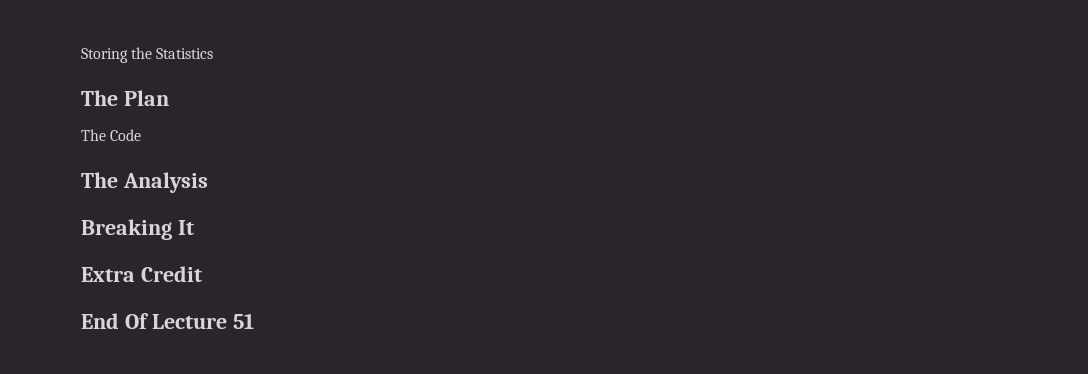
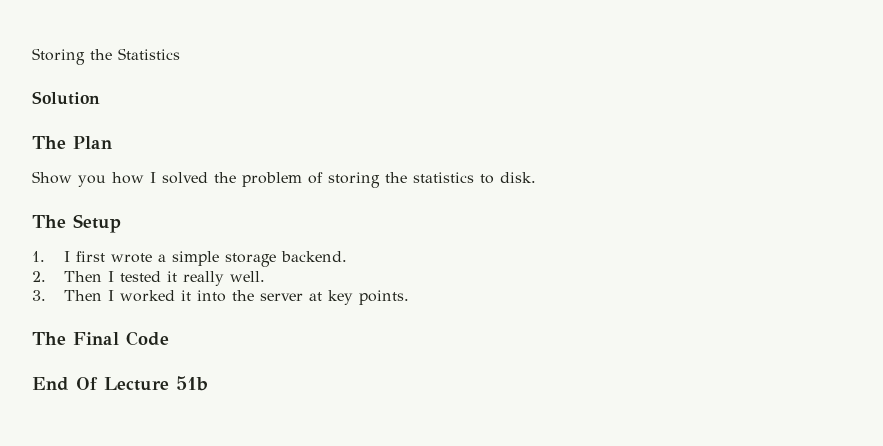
+ Solution
- The Code
- The Analysis
- Breaking It
- Extra Credit
+ Show you how I solved the problem of storing the statistics to disk.
+ The Setup
+ 1. I first wrote a simple storage backend.
+ 2. Then I tested it really well.
+ 3. Then I worked it into the server at key points.
+ The Final Code
- End Of Lecture 51
+ End Of Lecture 51b

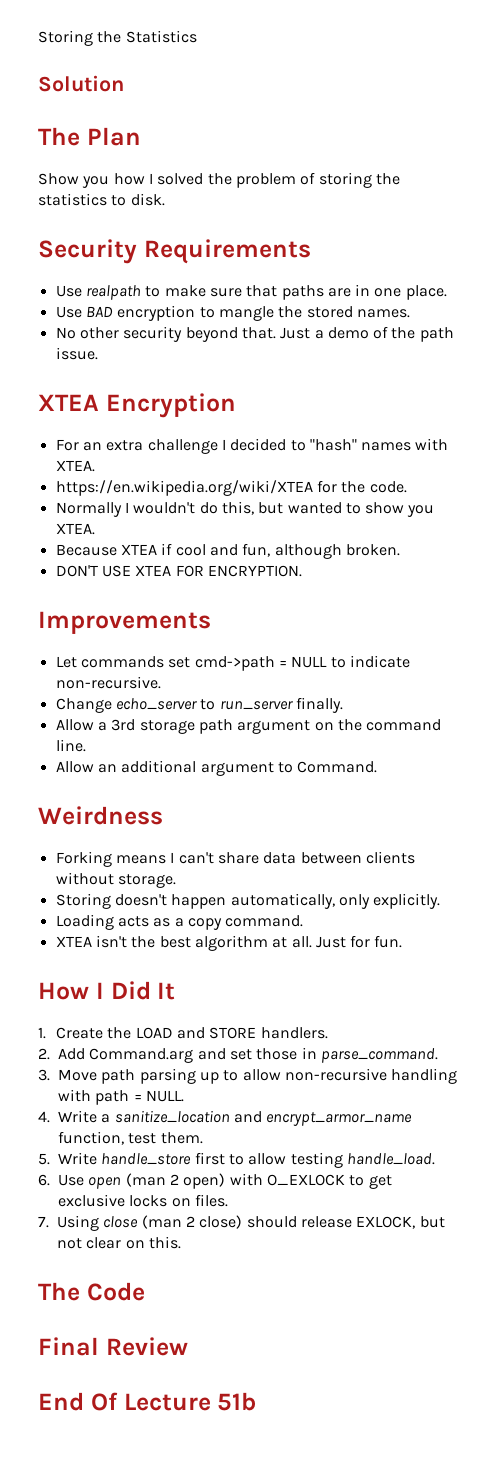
- The Setup
- 1. I first wrote a simple storage backend.
- 2. Then I tested it really well.
- 3. Then I worked it into the server at key points.
- The Final Code
+ Security Requirements
+ Use realpath to make sure that paths are in one place.
+ Use BAD encryption to mangle the stored names.
+ No other security beyond that. Just a demo of the path issue.
+ XTEA Encryption
+ For an extra challenge I decided to "hash" names with XTEA.
+ https://en.wikipedia.org/wiki/XTEA for the code.
+ Normally I wouldn't do this, but wanted to show you XTEA.
+ Because XTEA if cool and fun, although broken.
+ DON'T USE XTEA FOR ENCRYPTION.
+ Improvements
+ Let commands set cmd->path = NULL to indicate non-recursive.
+ Change echo_server to run_server finally.
+ Allow a 3rd storage path argument on the command line.
+ Allow an additional argument to Command.
+ Weirdness
+ Forking means I can't share data between clients without storage.
+ Storing doesn't happen automatically, only explicitly.
+ Loading acts as a copy command.
+ XTEA isn't the best algorithm at all. Just for fun.
+ How I Did It
+ 1. Create the LOAD and STORE handlers.
+ 2. Add Command.arg and set those in parse_command.
+ 3. Move path parsing up to allow non-recursive handling with path = NULL.
+ 4. Write a sanitize_location and encrypt_armor_name function, test them.
+ 5. Write handle_store first to allow testing handle_load.
+ 6. Use open (man 2 open) with O_EXLOCK to get exclusive locks on files.
+ 7. Using close (man 2 close) should release EXLOCK, but not clear on this.
+ The Code
+ Final Review

